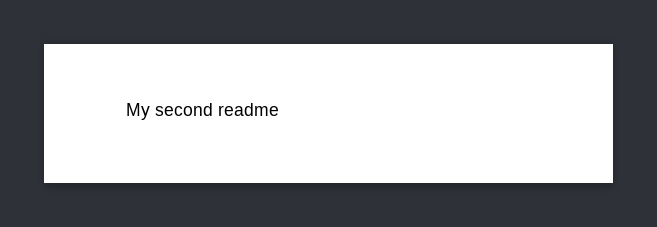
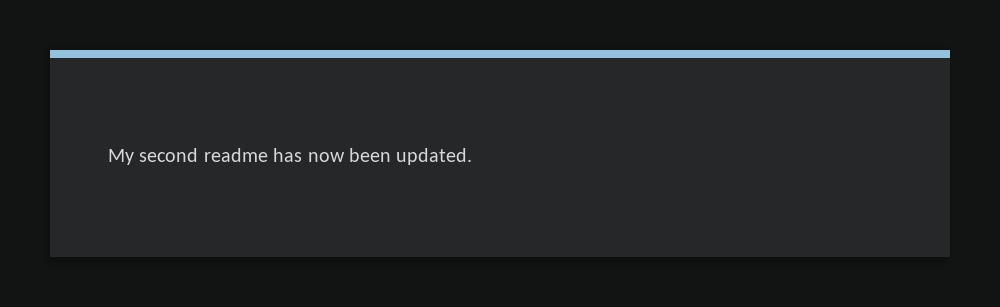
- My second readme
+ My second readme has now been updated.

